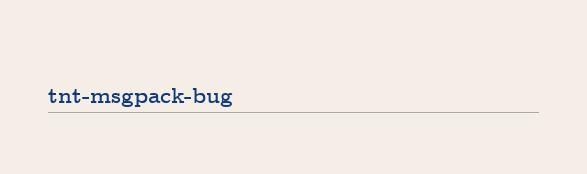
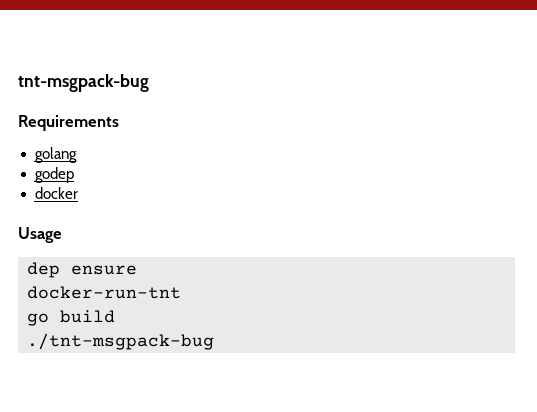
+ Requirements
+ golang
+ godep
+ docker
+ Usage
+ dep ensure
+ docker-run-tnt
+ go build
+ ./tnt-msgpack-bug

